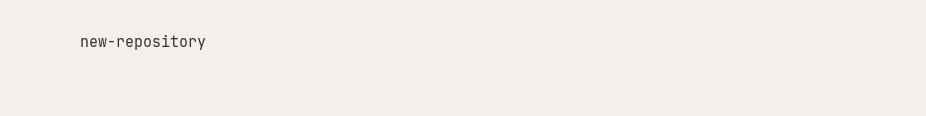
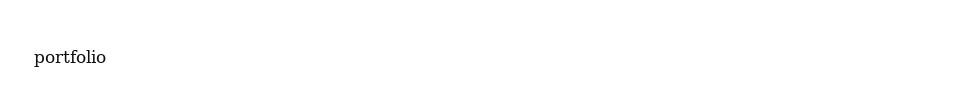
- new-repository
+ portfolio

